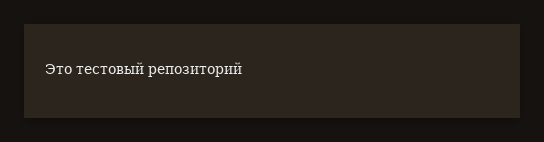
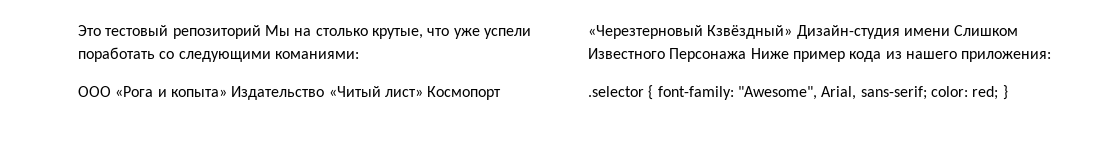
- Это тестовый репозиторий
+ Это тестовый репозиторий Мы на столько крутые, что уже успели поработать со следующими команиями:
+ ООО «Рога и копыта» Издательство «Читый лист» Космопорт «Черезтерновый Кзвёздный» Дизайн-студия имени Слишком Известного Персонажа Ниже пример кода из нашего приложения:
+ .selector { font-family: "Awesome", Arial, sans-serif; color: red; }

